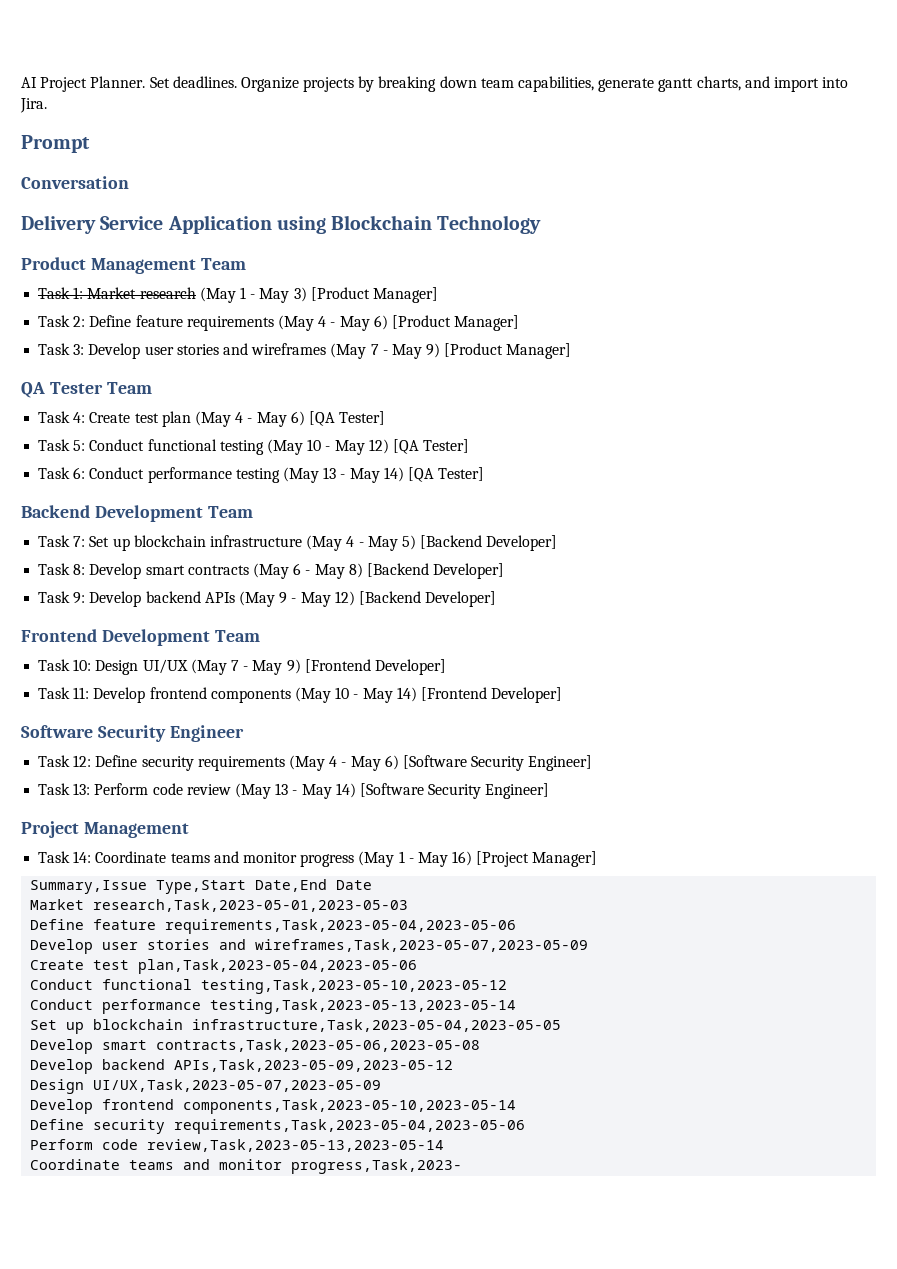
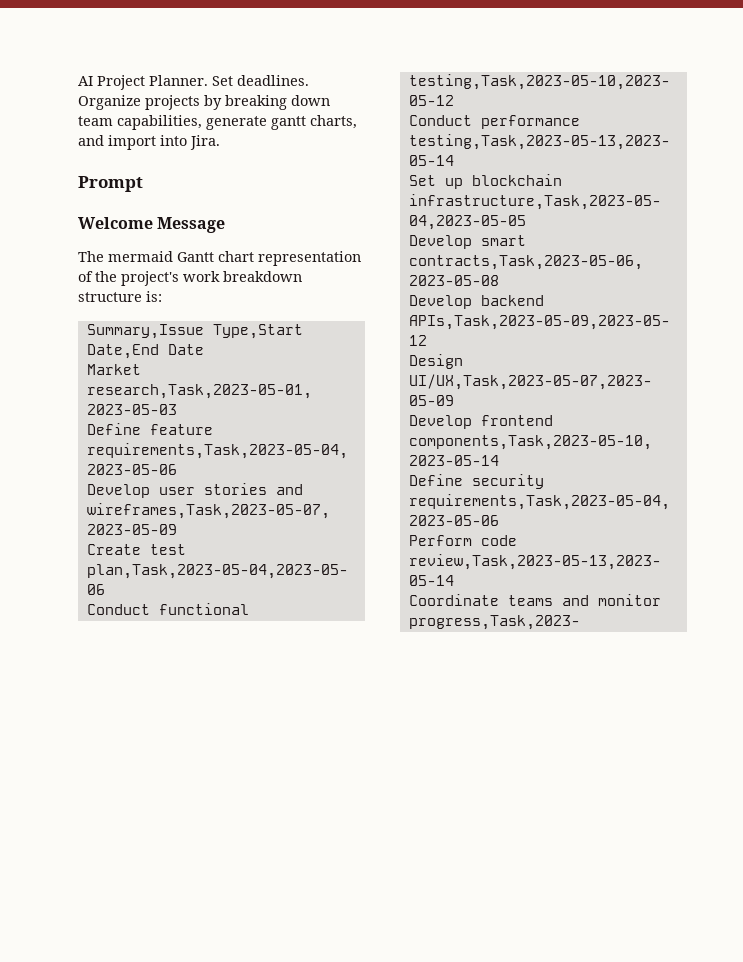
- Conversation
- Delivery Service Application using Blockchain Technology
- Product Management Team
- Task 1: Market research (May 1 - May 3) [Product Manager]
- Task 2: Define feature requirements (May 4 - May 6) [Product Manager]
- Task 3: Develop user stories and wireframes (May 7 - May 9) [Product Manager]
- QA Tester Team
- Task 4: Create test plan (May 4 - May 6) [QA Tester]
- Task 5: Conduct functional testing (May 10 - May 12) [QA Tester]
- Task 6: Conduct performance testing (May 13 - May 14) [QA Tester]
- Backend Development Team
- Task 7: Set up blockchain infrastructure (May 4 - May 5) [Backend Developer]
- Task 8: Develop smart contracts (May 6 - May 8) [Backend Developer]
- Task 9: Develop backend APIs (May 9 - May 12) [Backend Developer]
- Frontend Development Team
- Task 10: Design UI/UX (May 7 - May 9) [Frontend Developer]
- Task 11: Develop frontend components (May 10 - May 14) [Frontend Developer]
- Software Security Engineer
- Task 12: Define security requirements (May 4 - May 6) [Software Security Engineer]
- Task 13: Perform code review (May 13 - May 14) [Software Security Engineer]
- Project Management
- Task 14: Coordinate teams and monitor progress (May 1 - May 16) [Project Manager]
+ Welcome Message
+ The mermaid Gantt chart representation of the project's work breakdown structure is:

